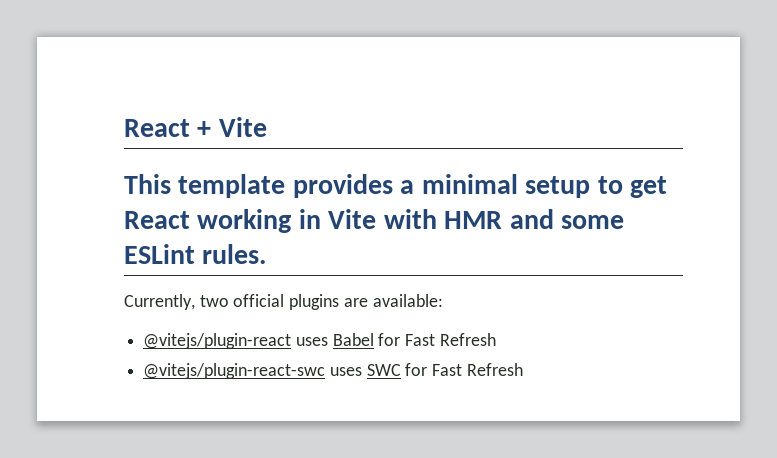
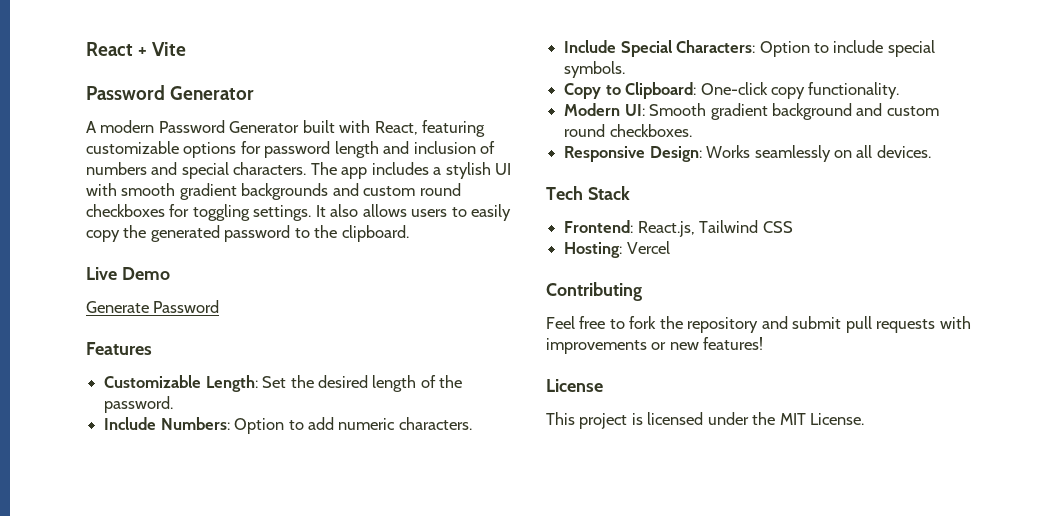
  React + Vite
- This template provides a minimal setup to get React working in Vite with HMR and some ESLint rules.
- Currently, two official plugins are available:
- @vitejs/plugin-react uses Babel for Fast Refresh
- @vitejs/plugin-react-swc uses SWC for Fast Refresh
+ Password Generator
+ A modern Password Generator built with React, featuring customizable options for password length and inclusion of numbers and special characters. The app includes a stylish UI with smooth gradient backgrounds and custom round checkboxes for toggling settings. It also allows users to easily copy the generated password to the clipboard.
+ Live Demo
+ Generate Password
+ Features
+ Customizable Length: Set the desired length of the password.
+ Include Numbers: Option to add numeric characters.
+ Include Special Characters: Option to include special symbols.
+ Copy to Clipboard: One-click copy functionality.
+ Modern UI: Smooth gradient background and custom round checkboxes.
+ Responsive Design: Works seamlessly on all devices.
+ Tech Stack
+ Frontend: React.js, Tailwind CSS
+ Hosting: Vercel
+ Contributing
+ Feel free to fork the repository and submit pull requests with improvements or new features!
+ License
+ This project is licensed under the MIT License.

